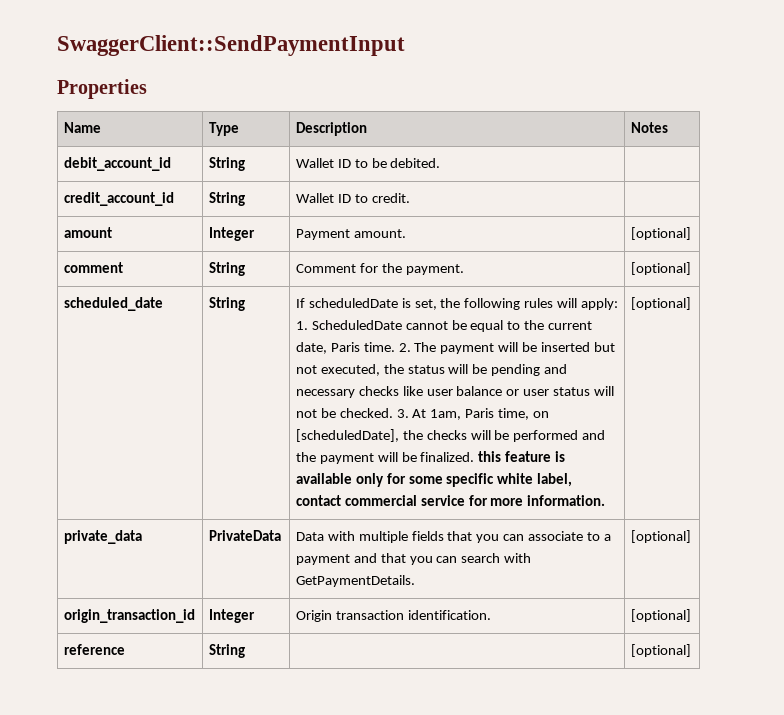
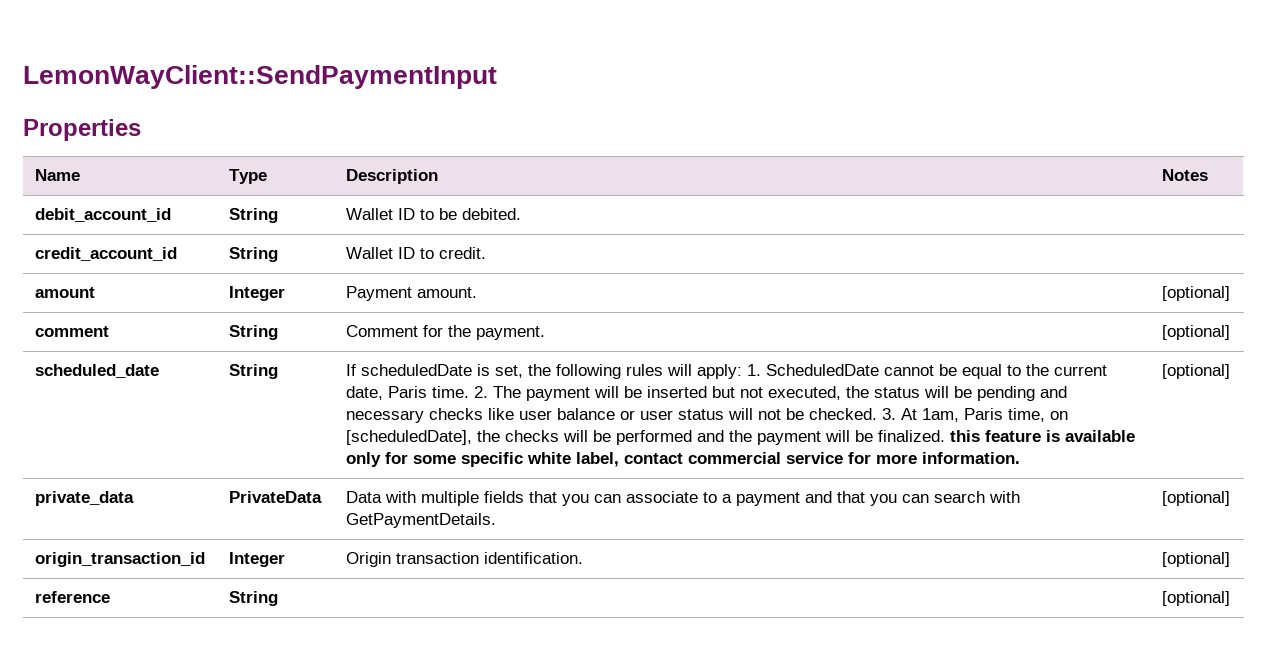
- SwaggerClient::SendPaymentInput
+ LemonWayClient::SendPaymentInput

